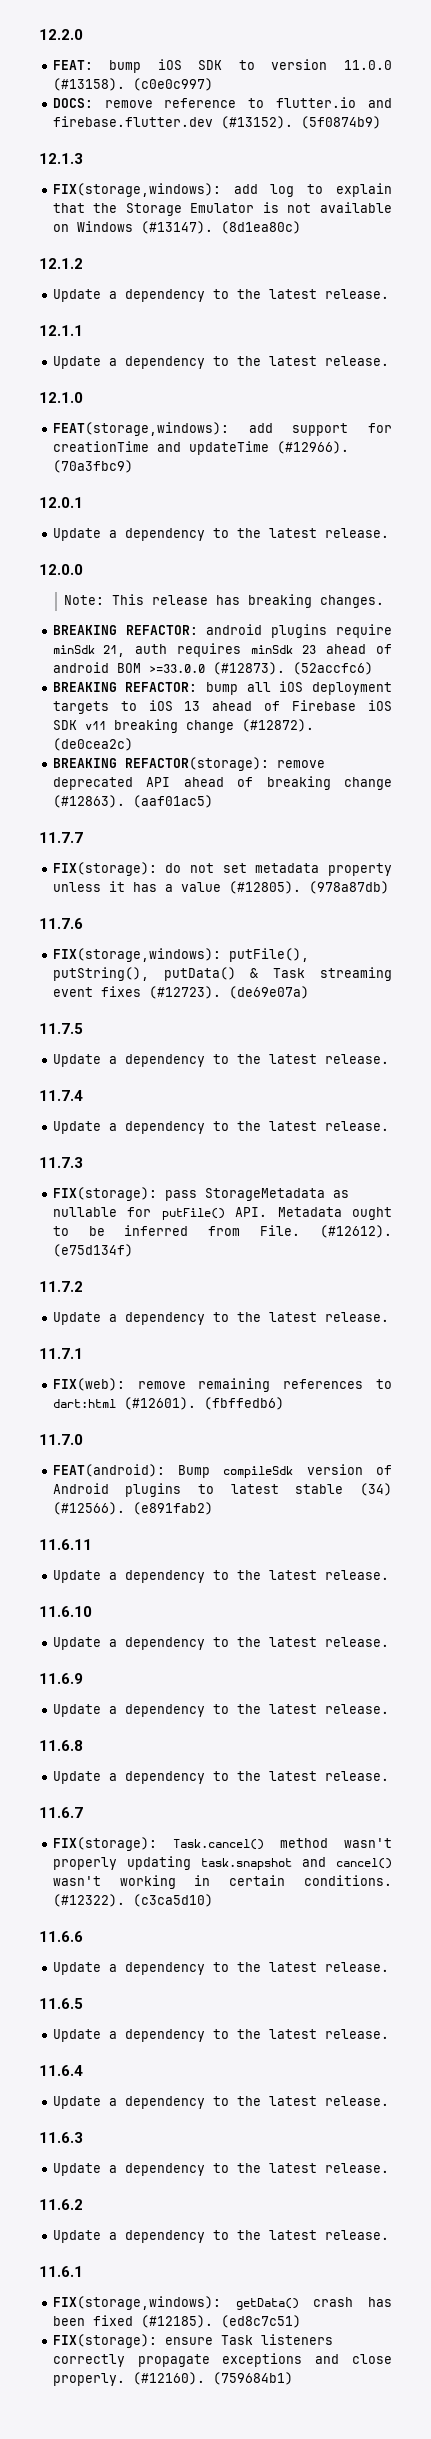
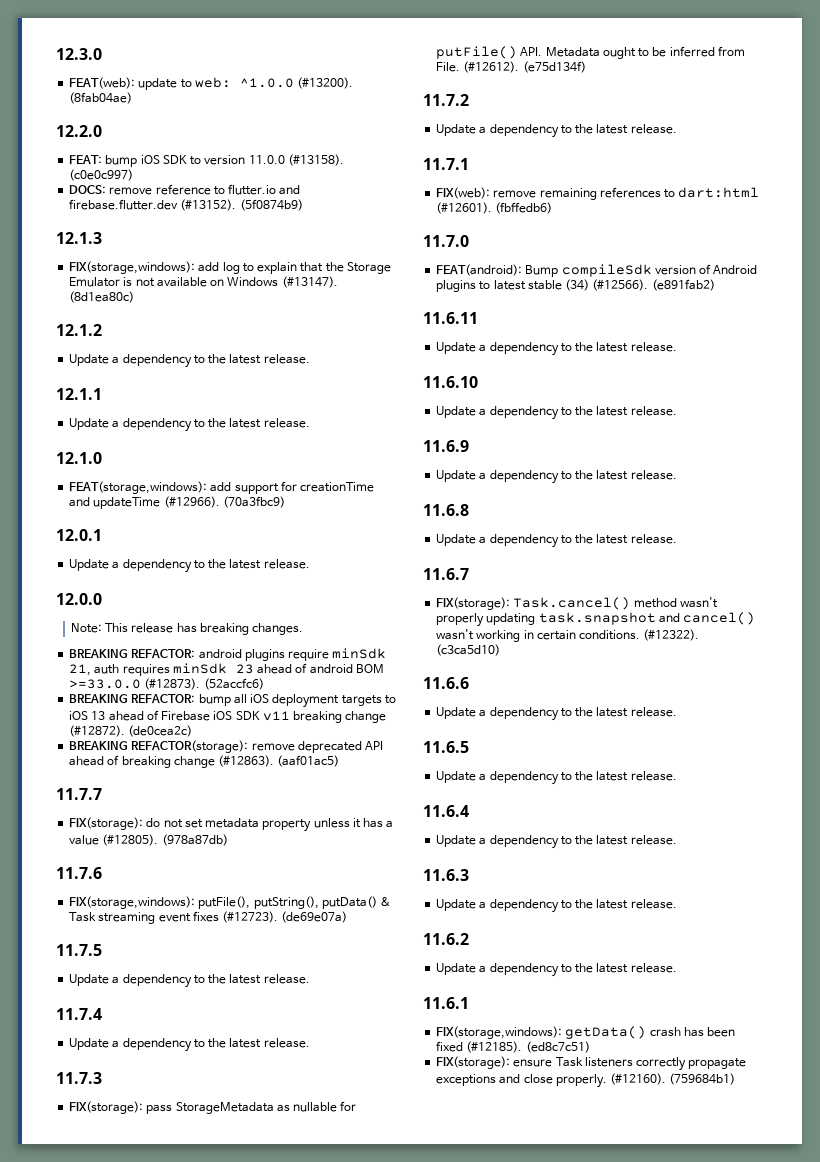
+ 12.3.0
+ FEAT(web): update to web: ^1.0.0 (#13200). (8fab04ae)

